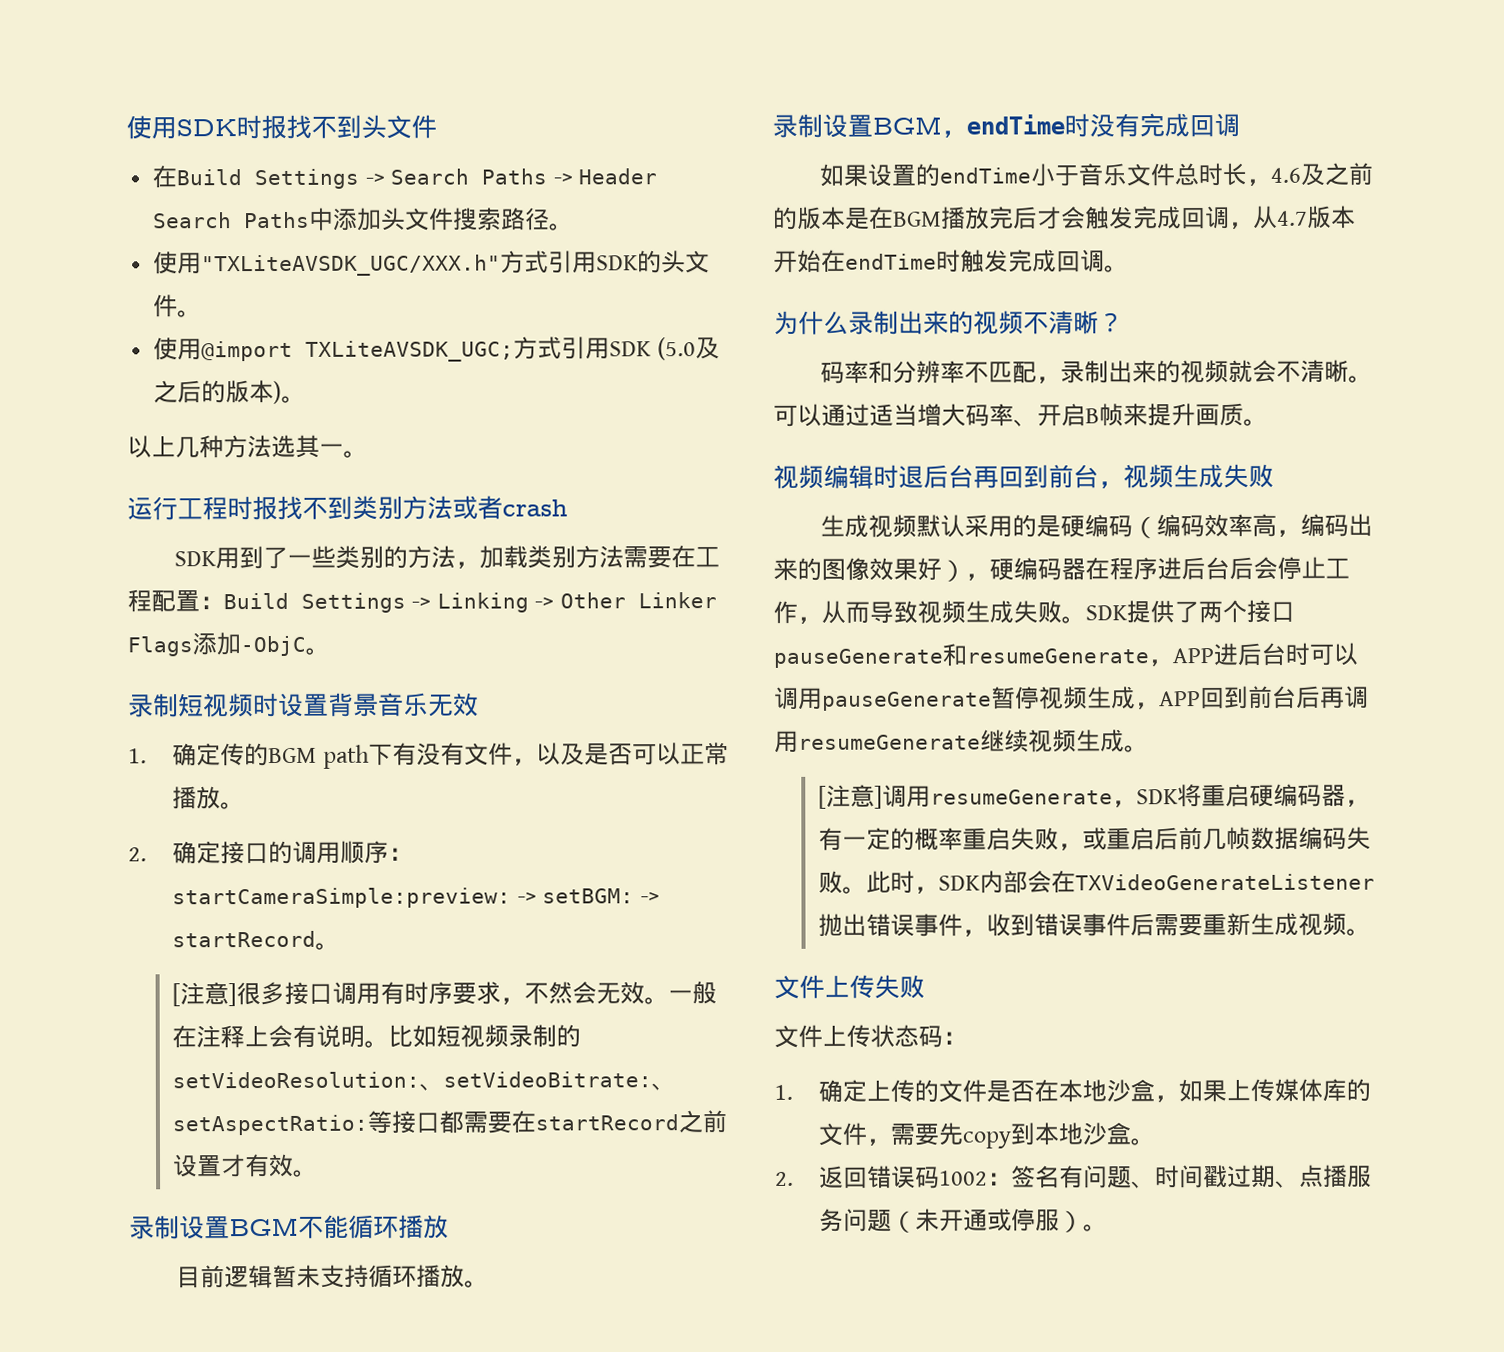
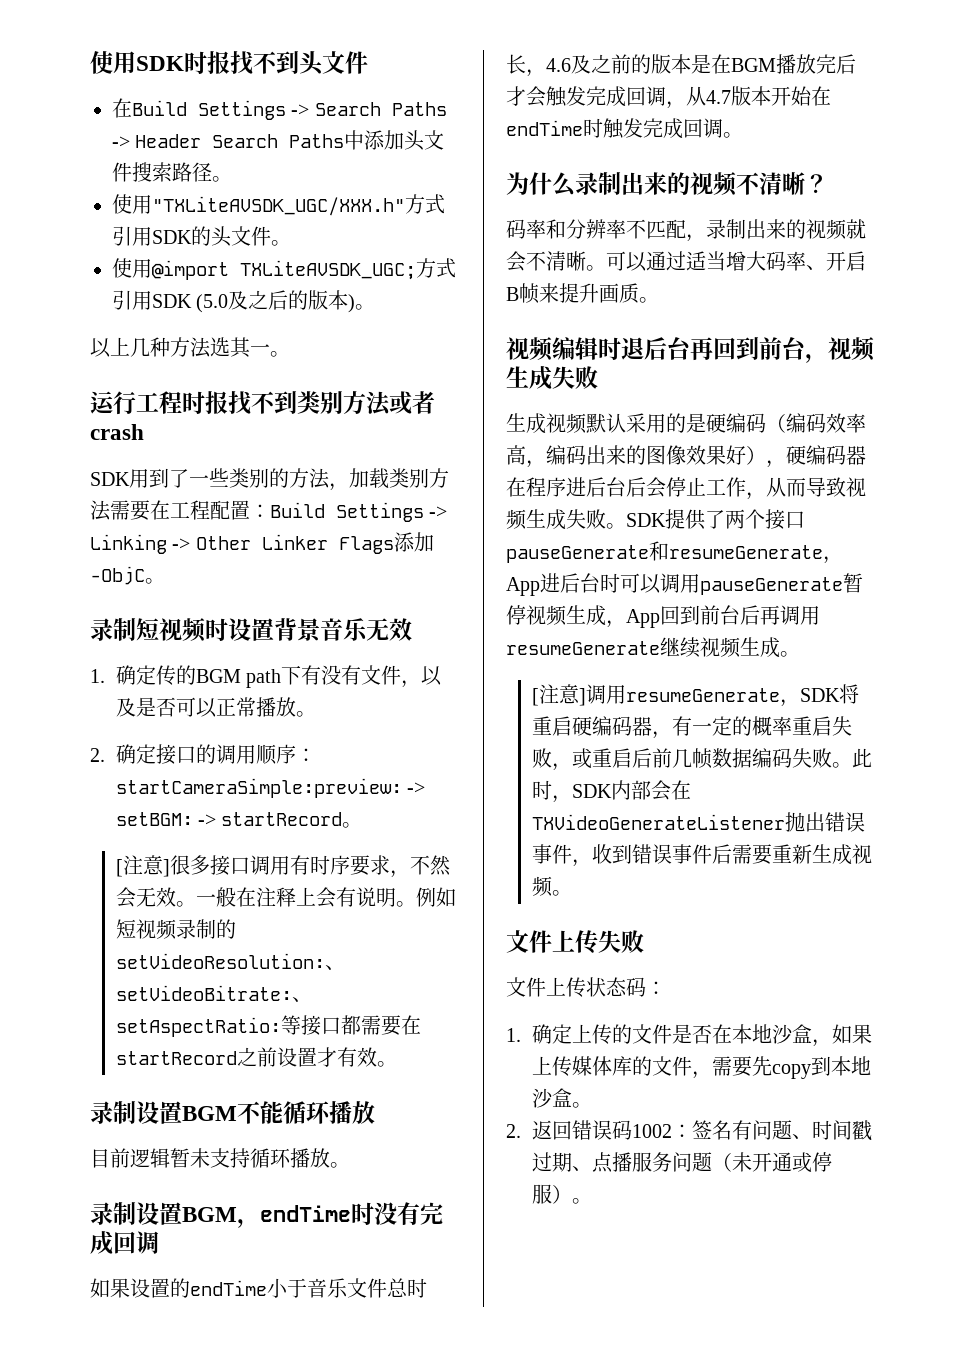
- 比如短视频录制的setVideoResolution:、setVideoBitrate:、setAspectRatio:等接口都需要在startRecord之前设置才有效。
+ 例如短视频录制的setVideoResolution:、setVideoBitrate:、setAspectRatio:等接口都需要在startRecord之前设置才有效。
- SDK提供了两个接口pauseGenerate和resumeGenerate，APP进后台时可以调用pauseGenerate暂停视频生成，APP回到前台后再调用resumeGenerate继续视频生成。
+ SDK提供了两个接口pauseGenerate和resumeGenerate，App进后台时可以调用pauseGenerate暂停视频生成，App回到前台后再调用resumeGenerate继续视频生成。

